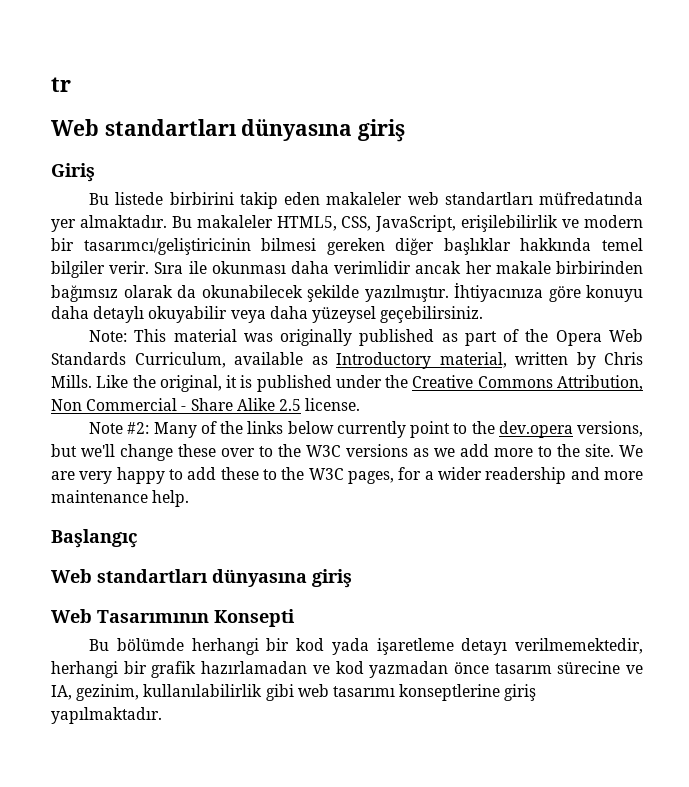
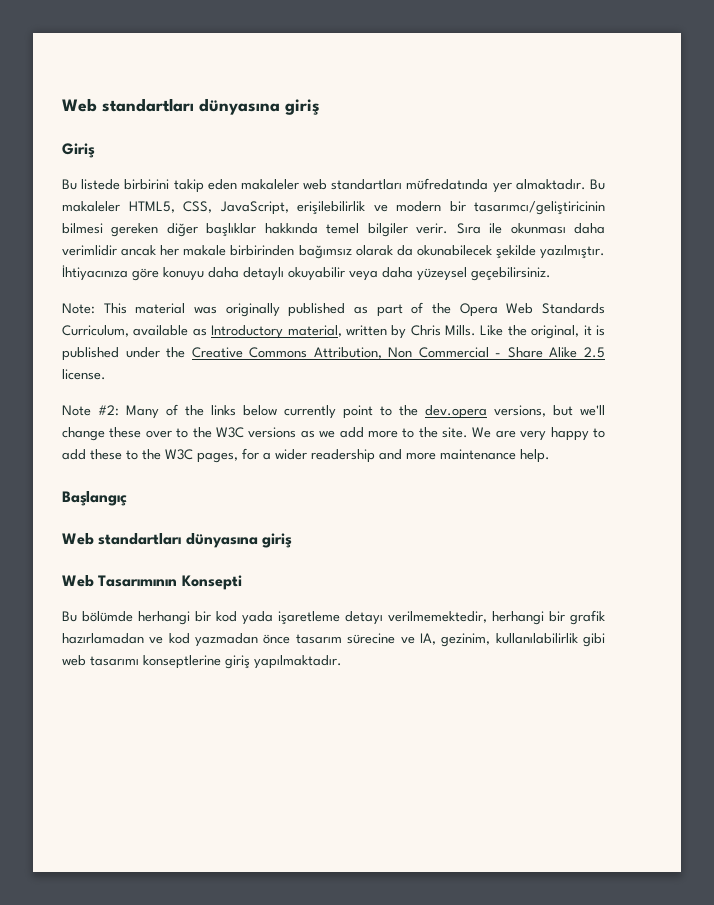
- tr

